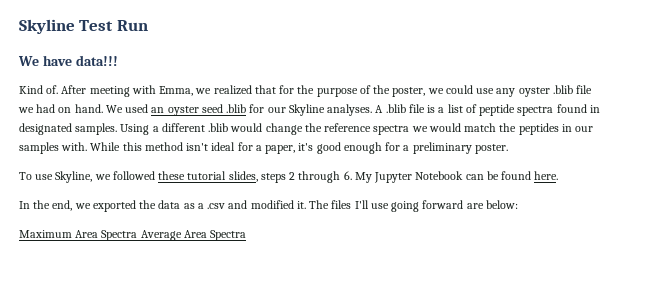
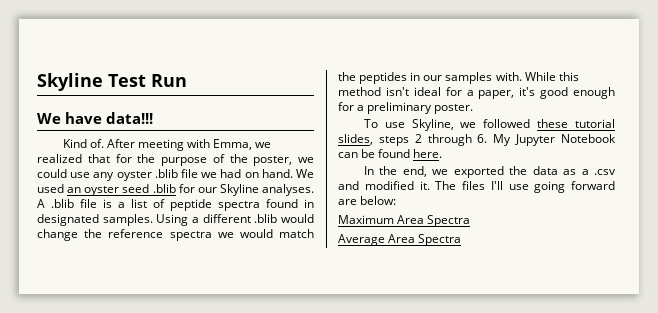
- Maximum Area Spectra Average Area Spectra
+ Maximum Area Spectra
+ Average Area Spectra

